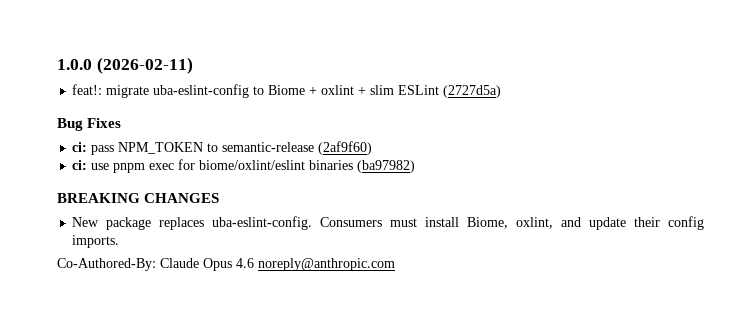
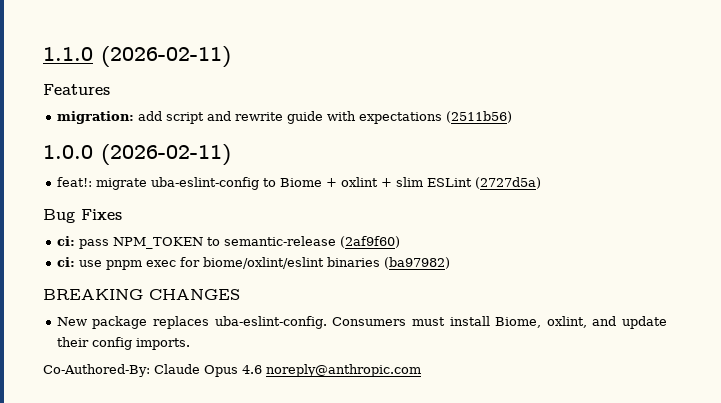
+ 1.1.0 (2026-02-11)
+ Features
+ migration: add script and rewrite guide with expectations (2511b56)

